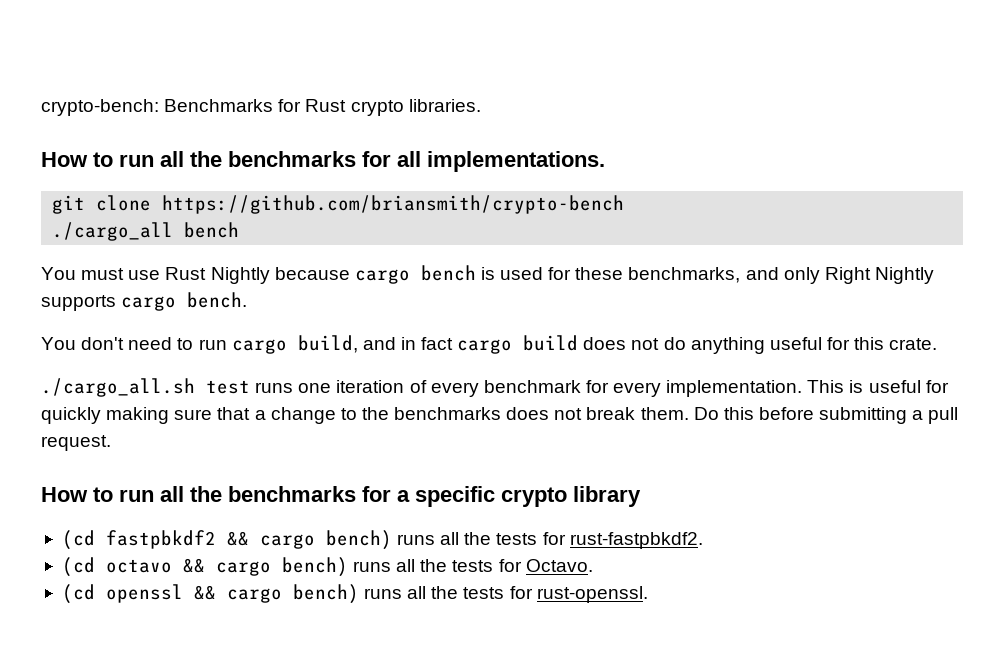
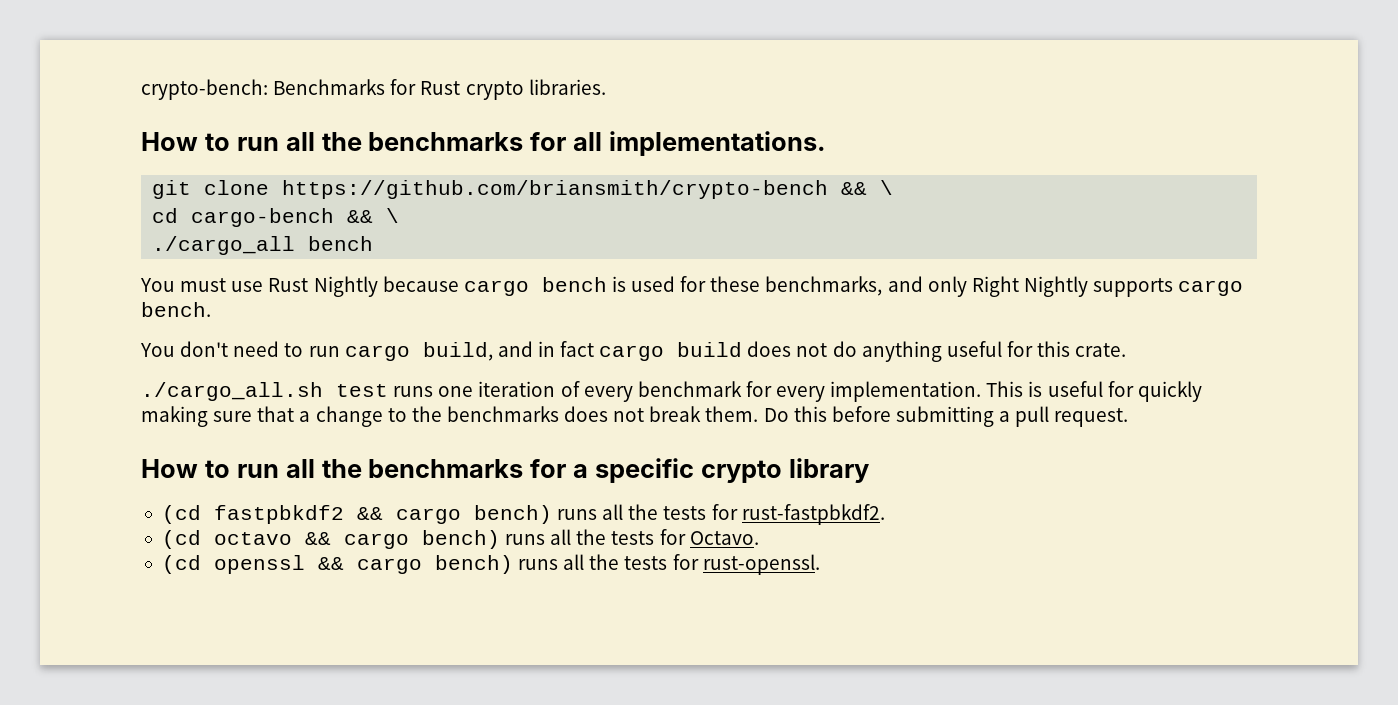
- git clone https://github.com/briansmith/crypto-bench
+ git clone https://github.com/briansmith/crypto-bench && \
+ cd cargo-bench && \

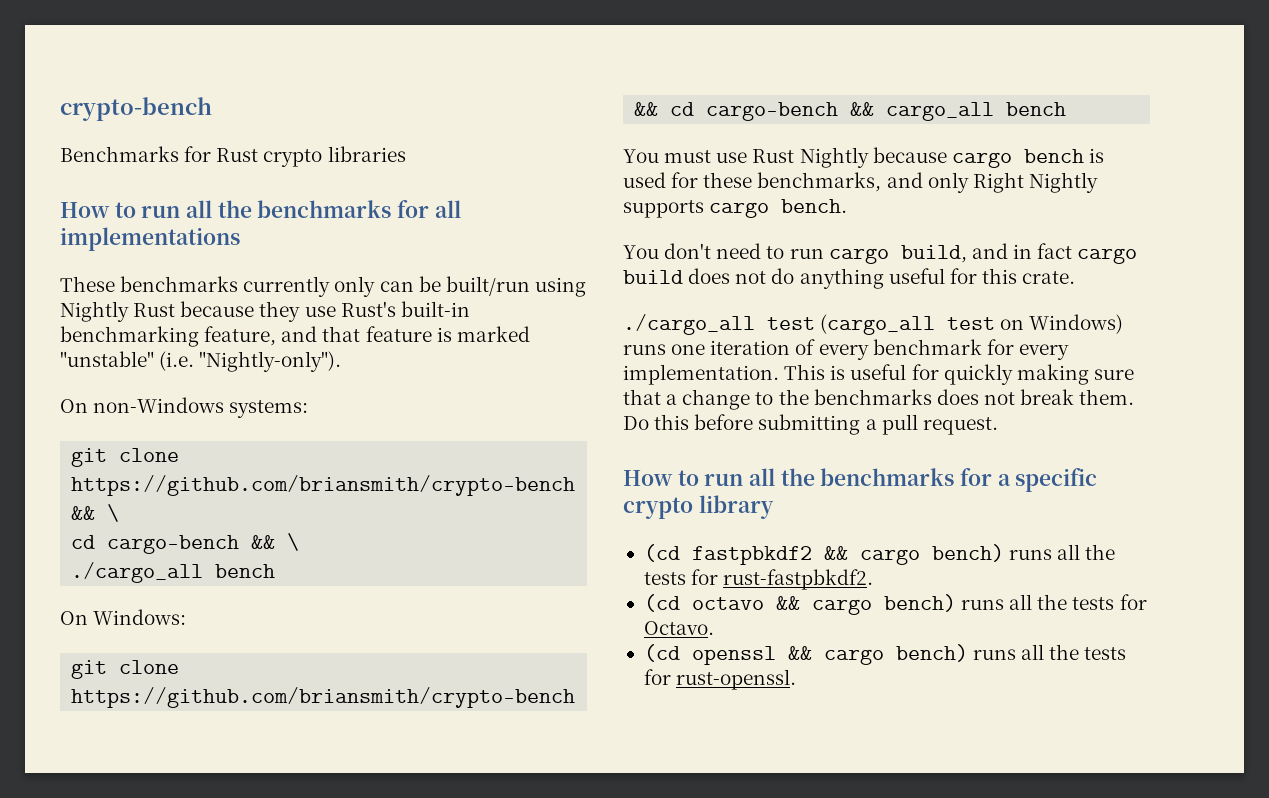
- crypto-bench: Benchmarks for Rust crypto libraries.
+ crypto-bench
+ Benchmarks for Rust crypto libraries
- How to run all the benchmarks for all implementations.
+ How to run all the benchmarks for all implementations
+ These benchmarks currently only can be built/run using Nightly Rust because they use Rust's built-in benchmarking feature, and that feature is marked "unstable" (i.e. "Nightly-only").
+ On non-Windows systems:
+ On Windows:
+ git clone https://github.com/briansmith/crypto-bench && cd cargo-bench && cargo_all bench
- ./cargo_all.sh test runs one iteration of every benchmark for every implementation.
+ ./cargo_all test (cargo_all test on Windows) runs one iteration of every benchmark for every implementation.

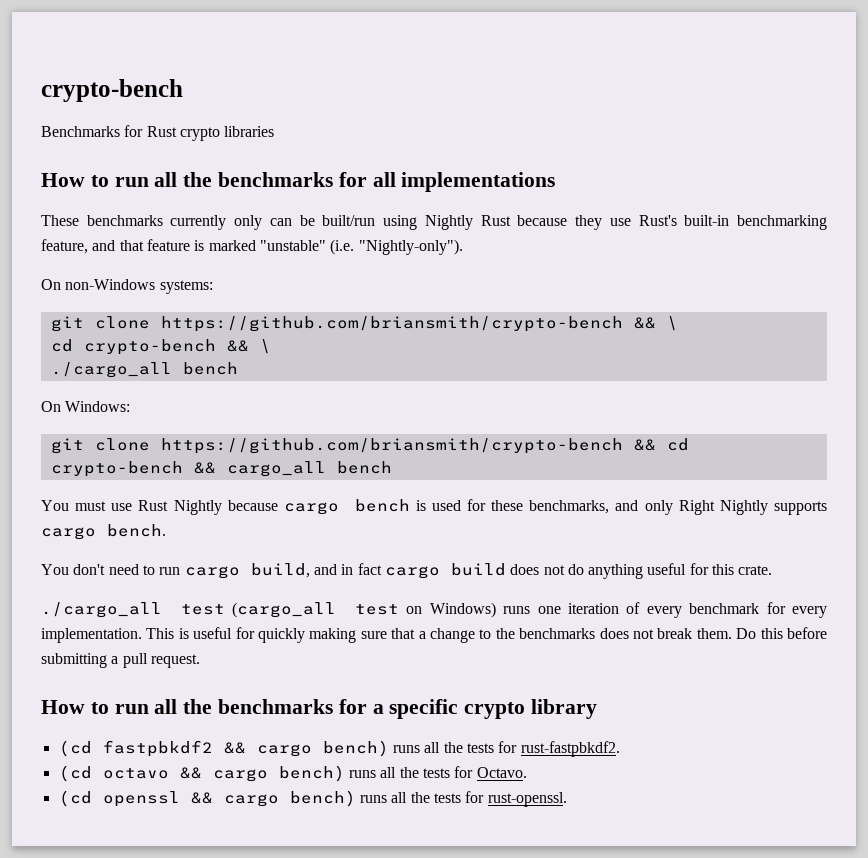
- cd cargo-bench && \
+ cd crypto-bench && \
- git clone https://github.com/briansmith/crypto-bench && cd cargo-bench && cargo_all bench
+ git clone https://github.com/briansmith/crypto-bench && cd crypto-bench && cargo_all bench

